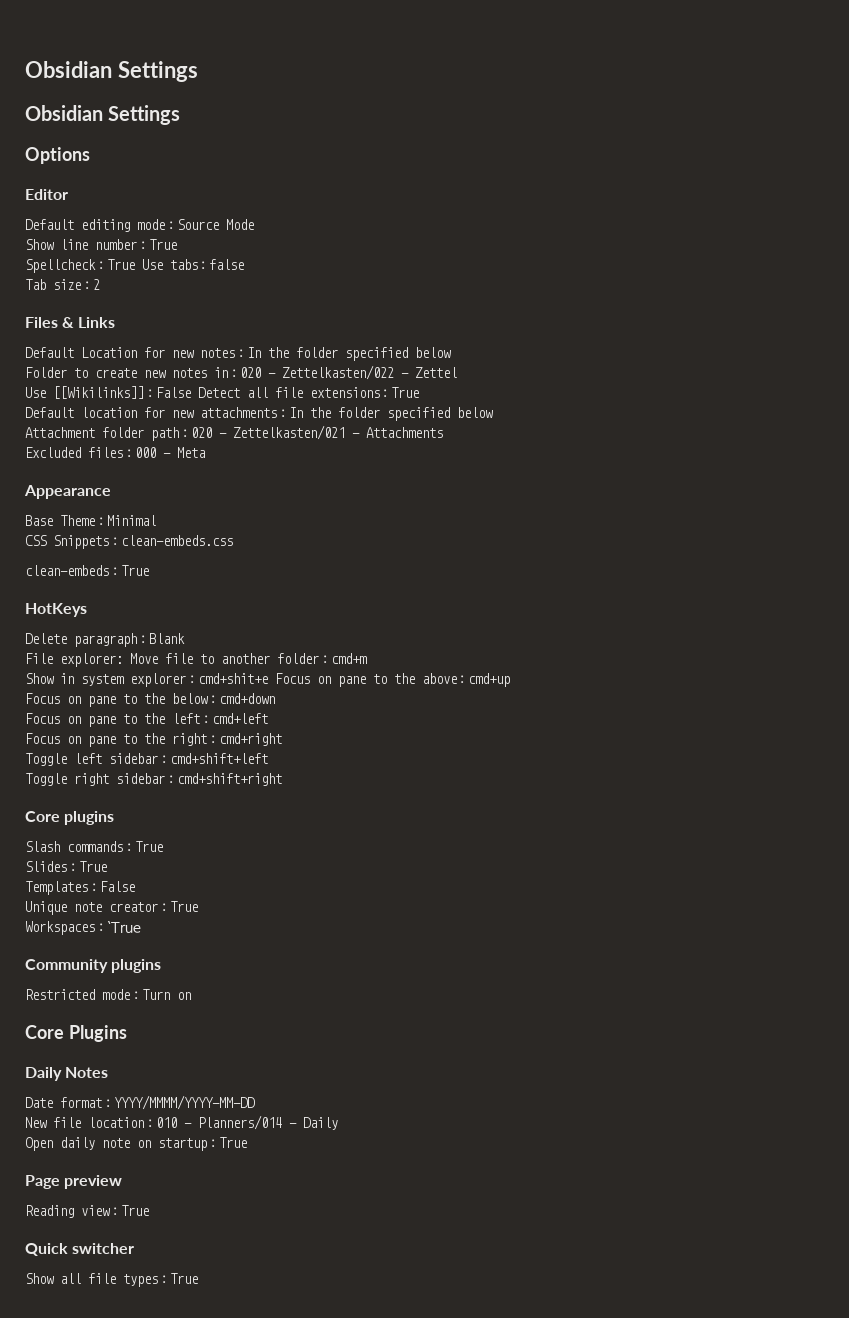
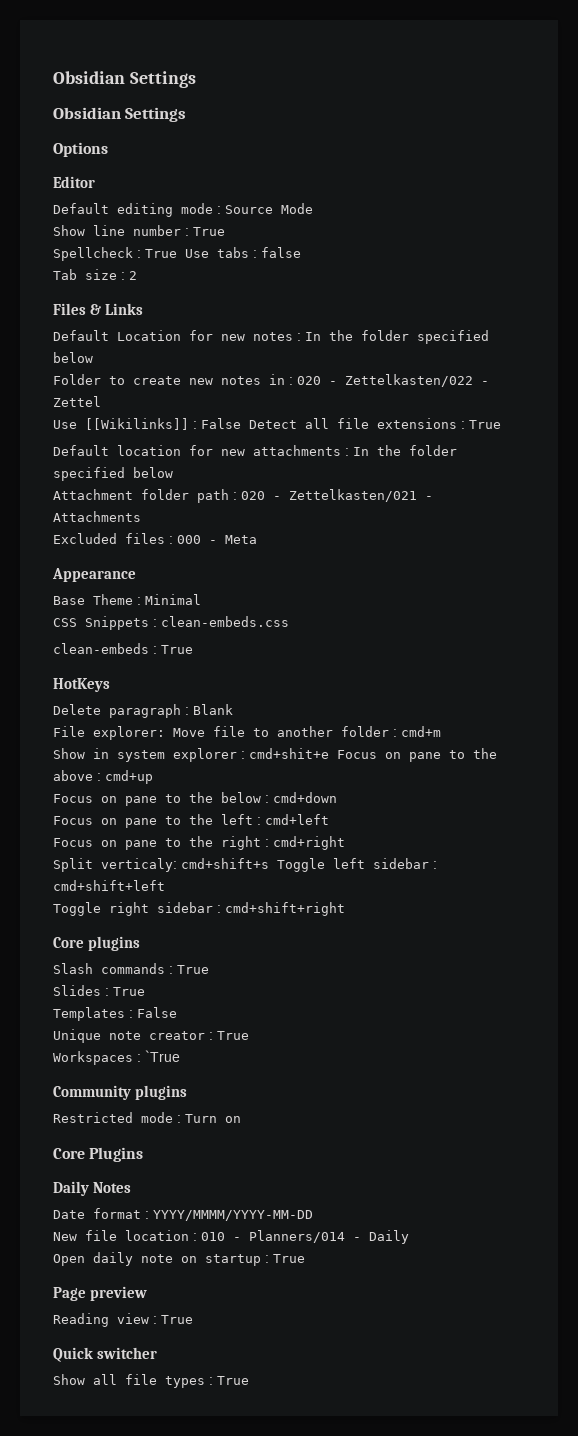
- Toggle left sidebar : cmd+shift+left
+ Split verticaly: cmd+shift+s Toggle left sidebar : cmd+shift+left

